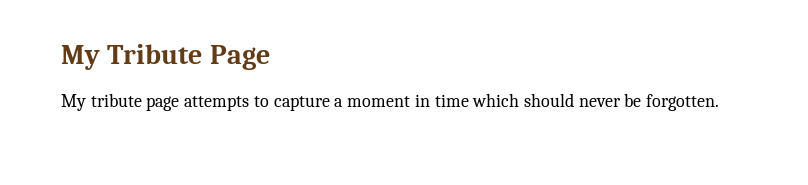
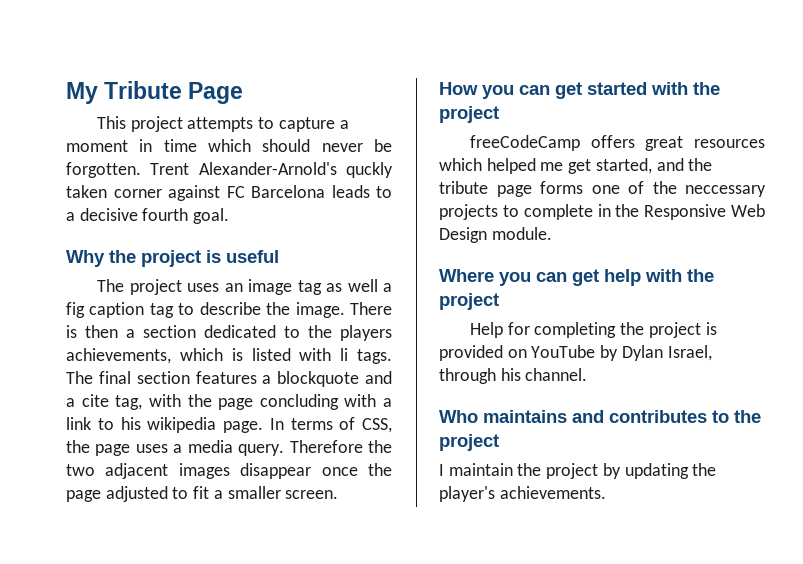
- My tribute page attempts to capture a moment in time which should never be forgotten.
+ This project attempts to capture a moment in time which should never be forgotten.
+ Trent Alexander-Arnold's quckly taken corner against FC Barcelona leads to a decisive fourth goal.
+ Why the project is useful
+ The project uses an image tag as well a fig caption tag to describe the image. There is then a section dedicated to the players achievements, which is listed with li tags. The final section features a blockquote and a cite tag, with the page concluding with a link to his wikipedia page. In terms of CSS, the page uses a media query. Therefore the two adjacent images disappear once the page adjusted to fit a smaller screen.
+ How you can get started with the project
+ freeCodeCamp offers great resources which helped me get started, and the tribute page forms one of the neccessary projects to complete in the Responsive Web Design module.
+ Where you can get help with the project
+ Help for completing the project is provided on YouTube by Dylan Israel, through his channel.
+ Who maintains and contributes to the project
+ I maintain the project by updating the player's achievements.

